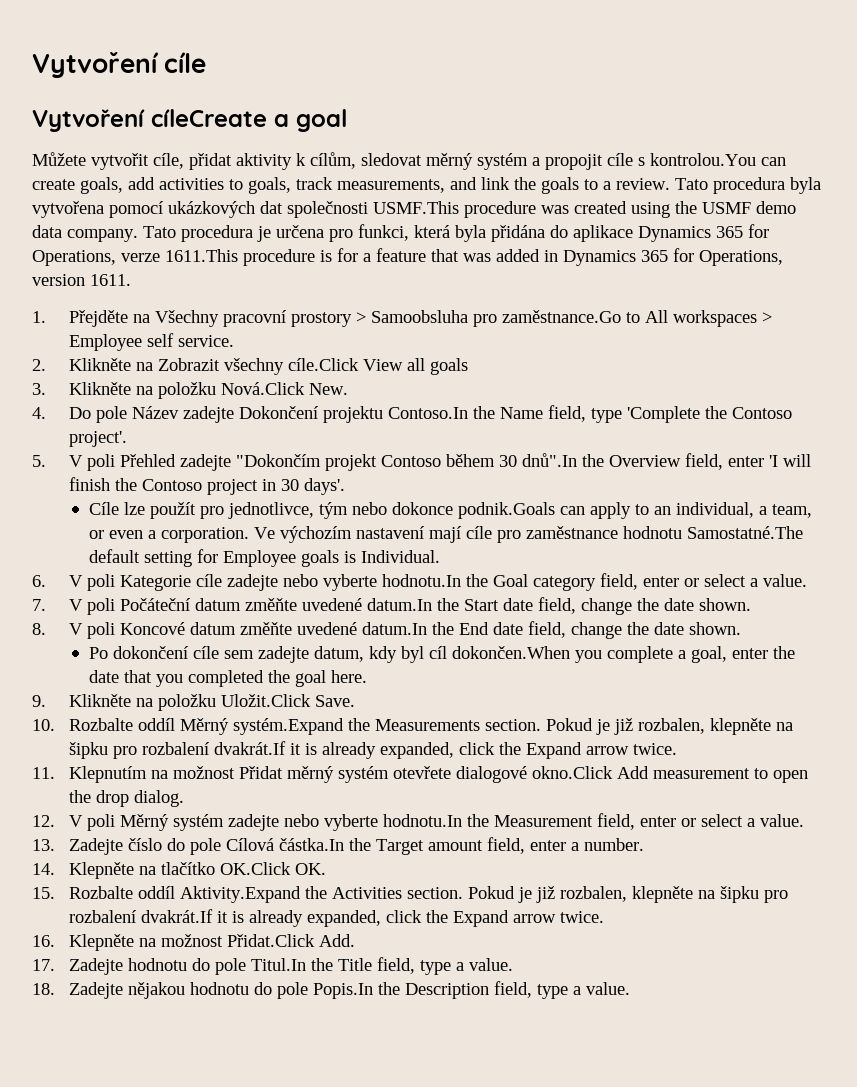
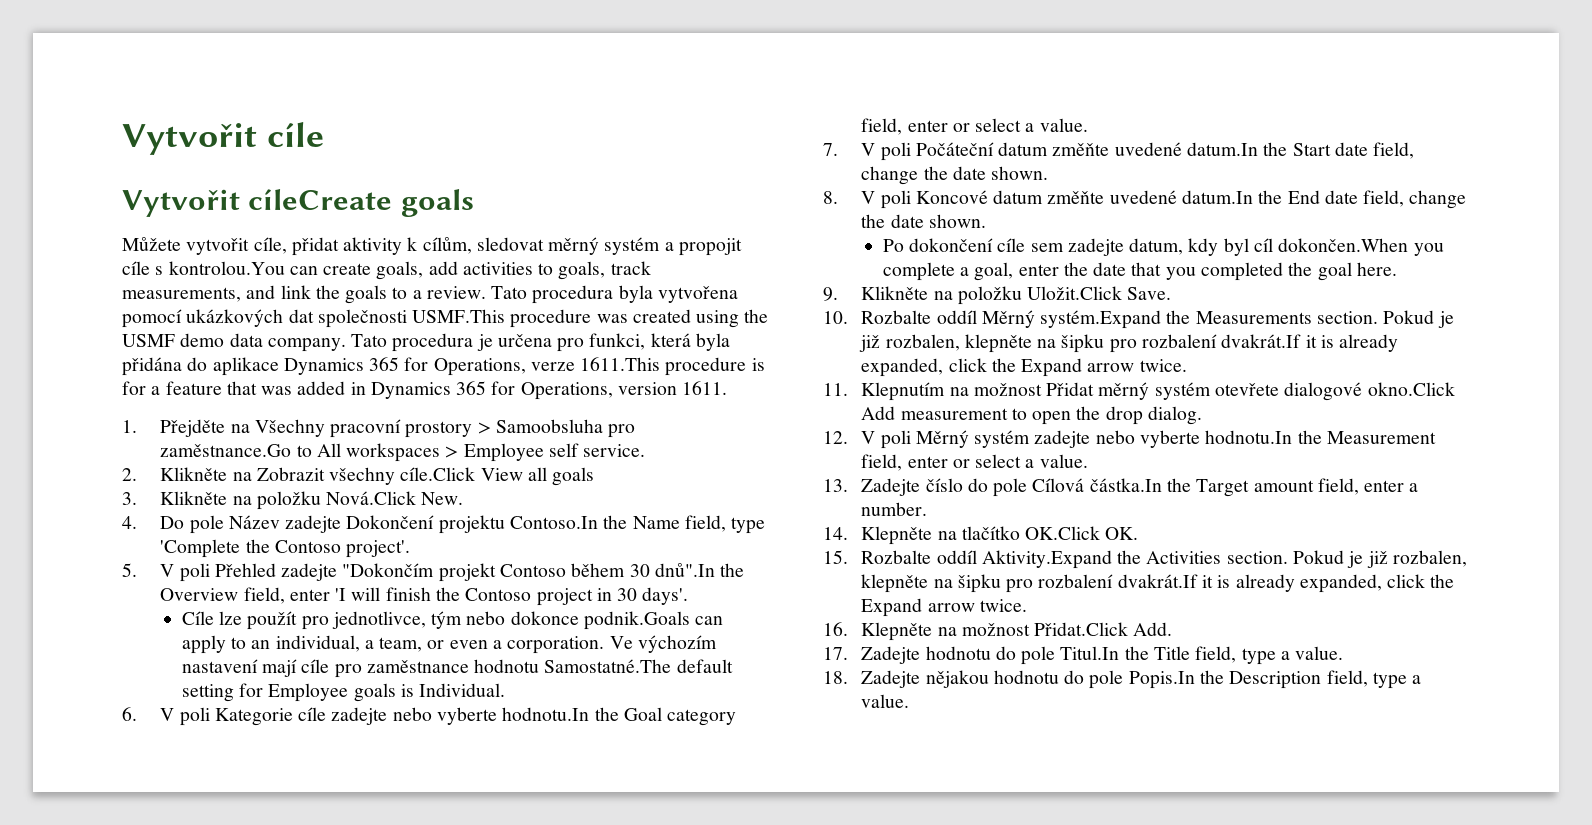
- Vytvoření cíle
+ Vytvořit cíle
- Vytvoření cíleCreate a goal
+ Vytvořit cíleCreate goals

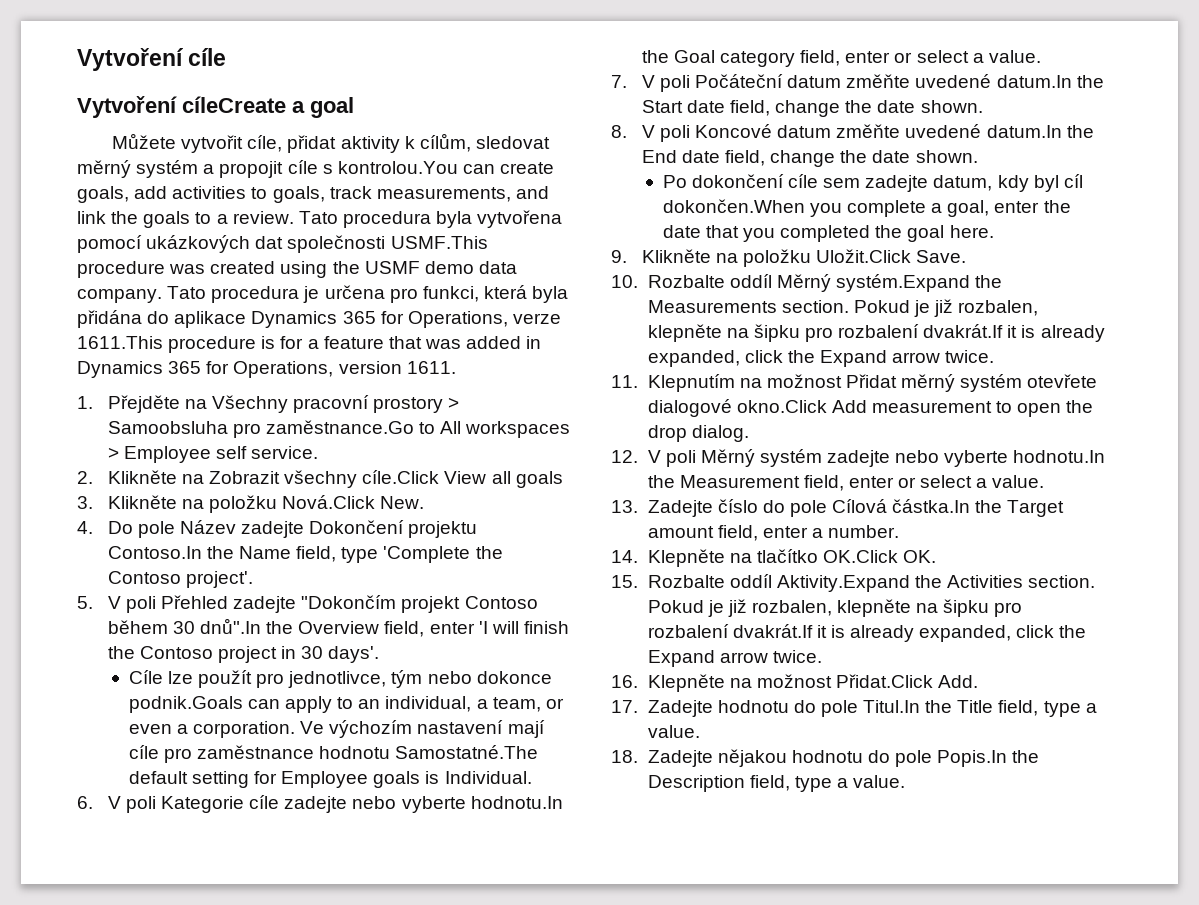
- Vytvořit cíle
+ Vytvoření cíle
- Vytvořit cíleCreate goals
+ Vytvoření cíleCreate a goal

